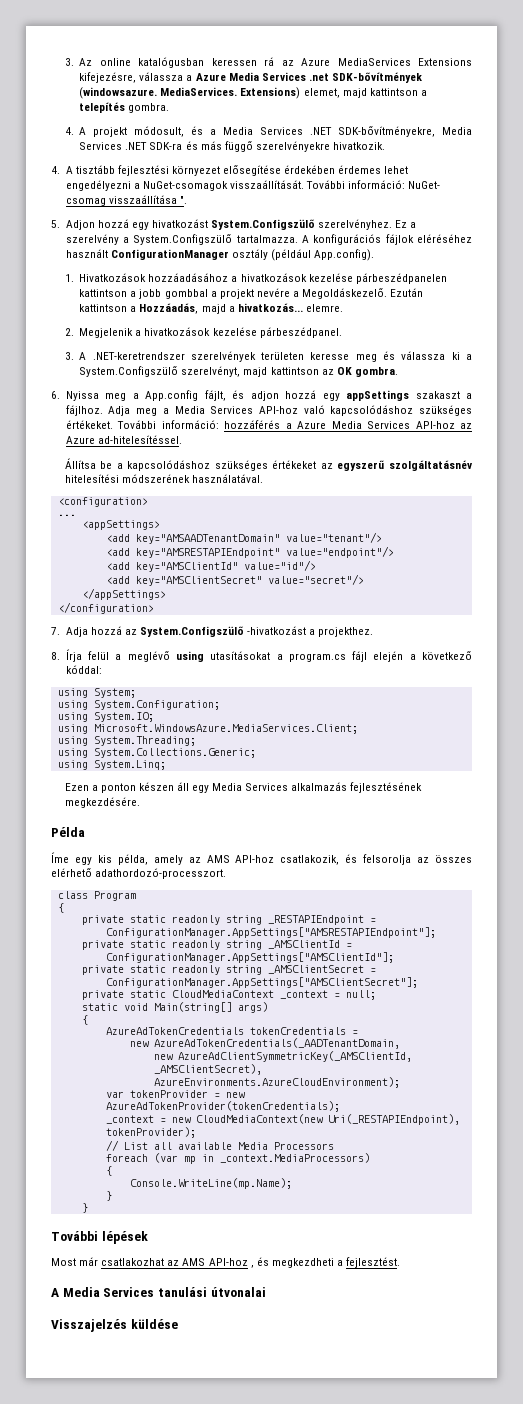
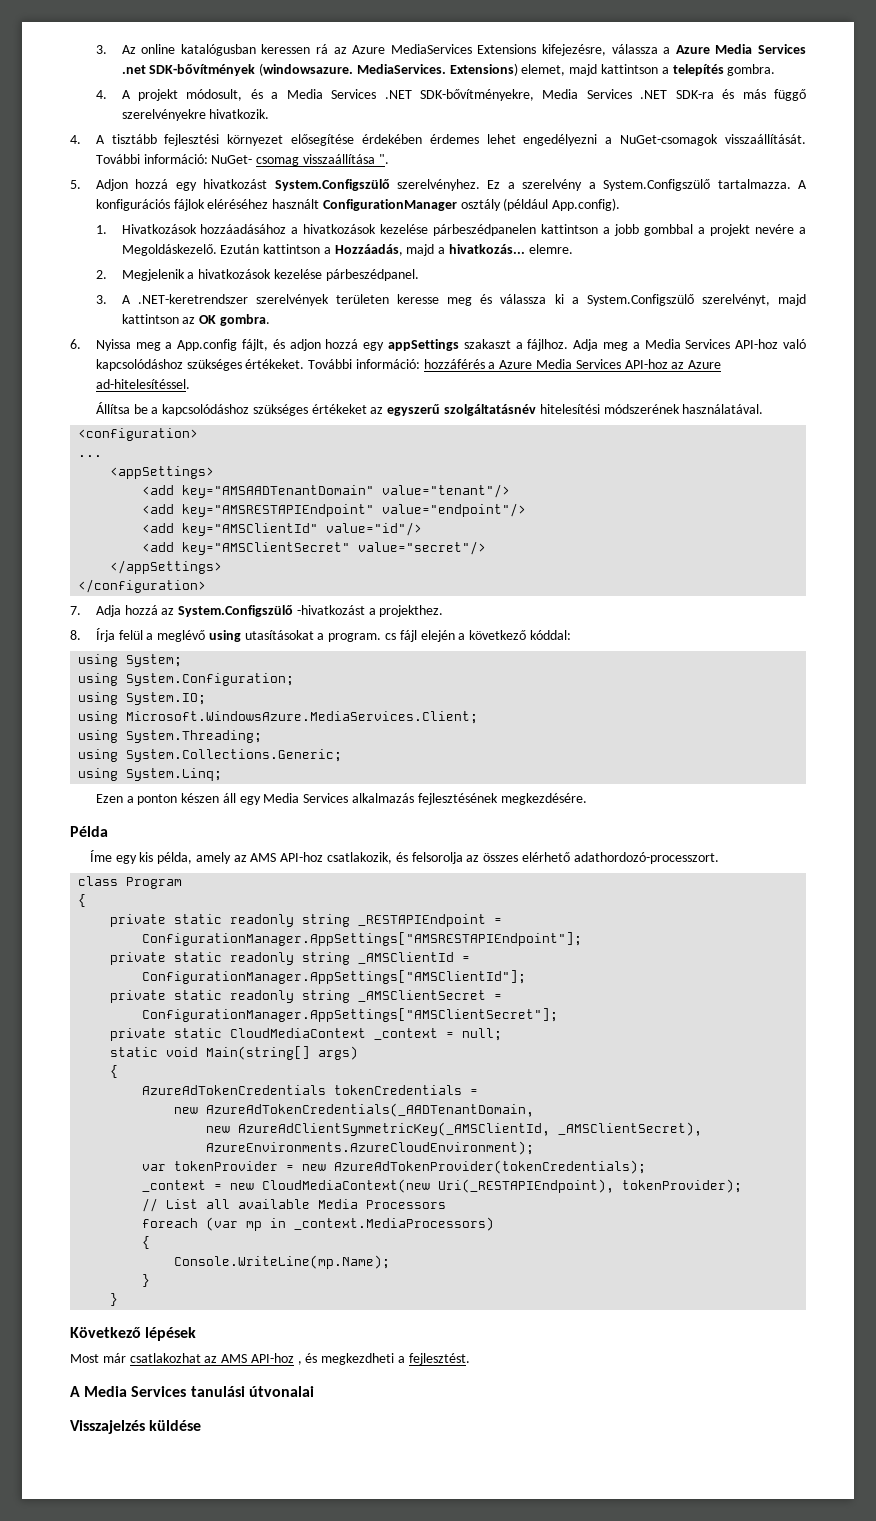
- 8. Írja felül a meglévő using utasításokat a program.cs fájl elején a következő kóddal:
+ 8. Írja felül a meglévő using utasításokat a program. cs fájl elején a következő kóddal:
- További lépések
+ Következő lépések

